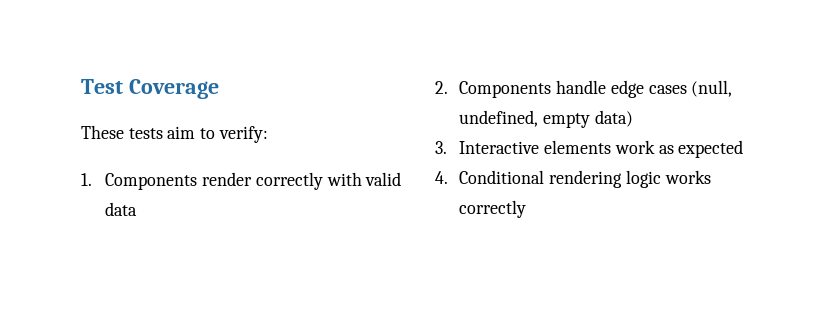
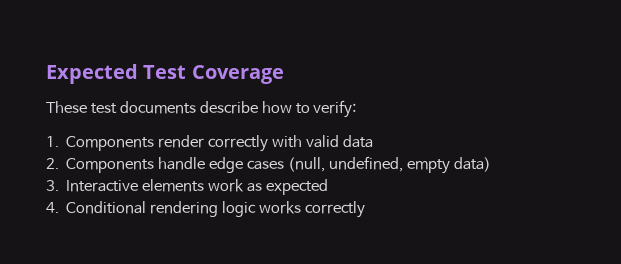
- Test Coverage
+ Expected Test Coverage
- These tests aim to verify:
+ These test documents describe how to verify:

